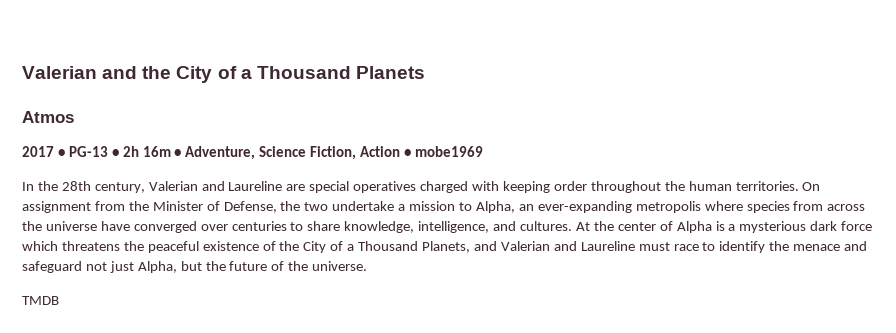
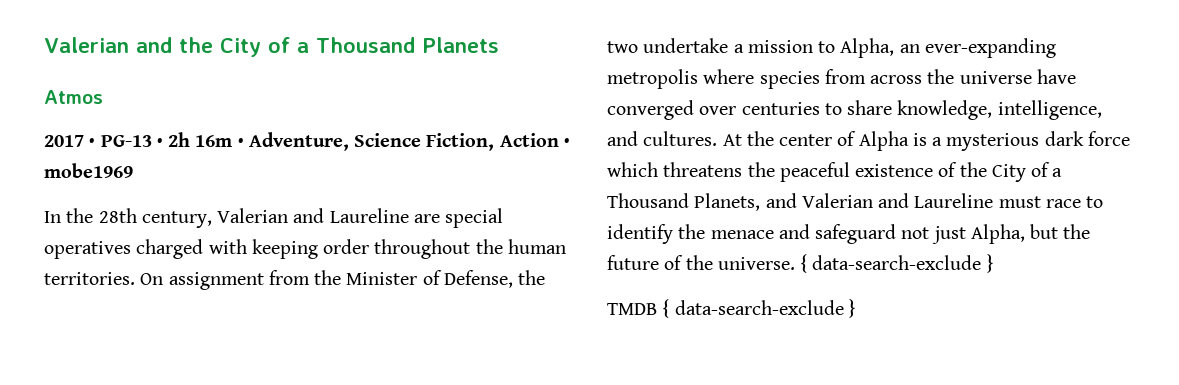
- At the center of Alpha is a mysterious dark force which threatens the peaceful existence of the City of a Thousand Planets, and Valerian and Laureline must race to identify the menace and safeguard not just Alpha, but the future of the universe.
- TMDB
+ At the center of Alpha is a mysterious dark force which threatens the peaceful existence of the City of a Thousand Planets, and Valerian and Laureline must race to identify the menace and safeguard not just Alpha, but the future of the universe. { data-search-exclude }
+ TMDB { data-search-exclude }

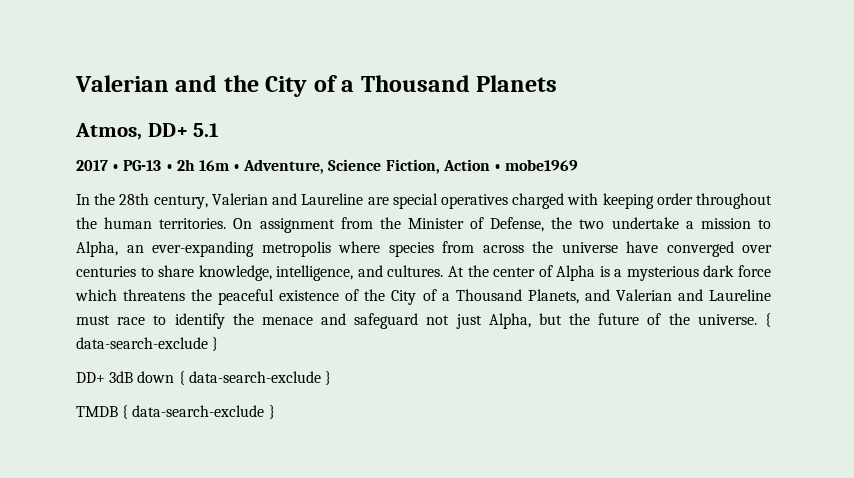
- Atmos
+ Atmos, DD+ 5.1
+ DD+ 3dB down { data-search-exclude }

